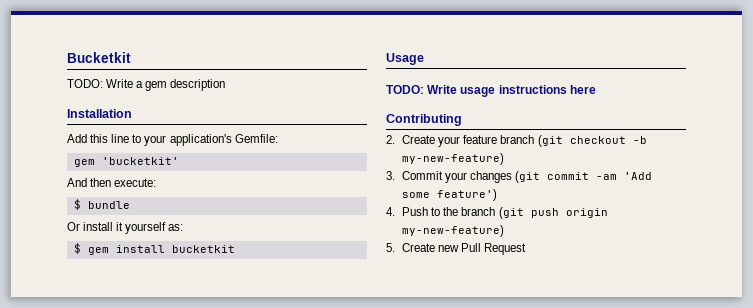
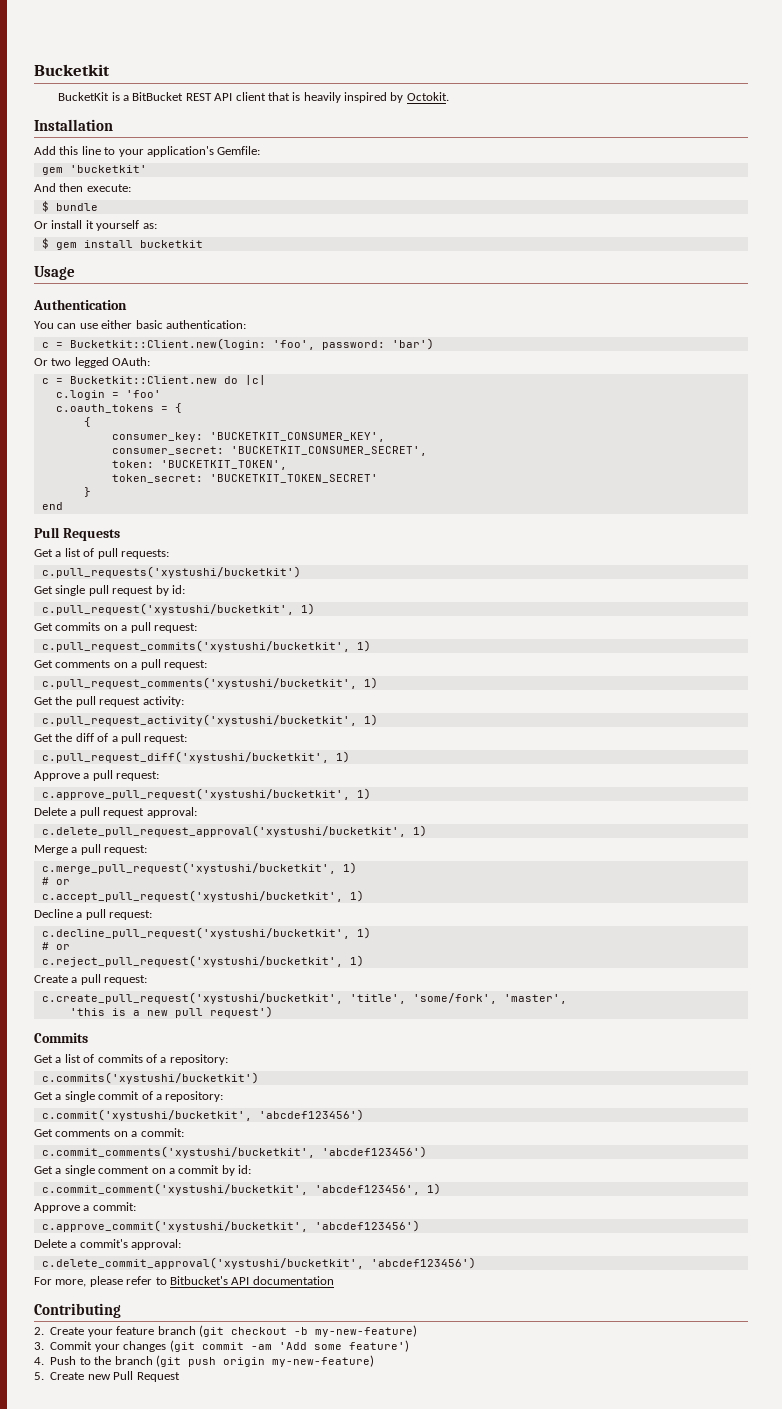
- TODO: Write a gem description
+ BucketKit is a BitBucket REST API client that is heavily inspired by Octokit.
- TODO: Write usage instructions here
+ Authentication
+ You can use either basic authentication:
+ c = Bucketkit::Client.new(login: 'foo', password: 'bar')
+ Or two legged OAuth:
+ c = Bucketkit::Client.new do |c|
+ c.login = 'foo'
+ c.oauth_tokens = {
+ {
+ consumer_key: 'BUCKETKIT_CONSUMER_KEY',
+ consumer_secret: 'BUCKETKIT_CONSUMER_SECRET',
+ token: 'BUCKETKIT_TOKEN',
+ token_secret: 'BUCKETKIT_TOKEN_SECRET'
+ }
+ end
+ Pull Requests
+ Get a list of pull requests:
+ c.pull_requests('xystushi/bucketkit')
+ Get single pull request by id:
+ c.pull_request('xystushi/bucketkit', 1)
+ Get commits on a pull request:
+ c.pull_request_commits('xystushi/bucketkit', 1)
+ Get comments on a pull request:
+ c.pull_request_comments('xystushi/bucketkit', 1)
+ Get the pull request activity:
+ c.pull_request_activity('xystushi/bucketkit', 1)
+ Get the diff of a pull request:
+ c.pull_request_diff('xystushi/bucketkit', 1)
+ Approve a pull request:
+ c.approve_pull_request('xystushi/bucketkit', 1)
+ Delete a pull request approval:
+ c.delete_pull_request_approval('xystushi/bucketkit', 1)
+ Merge a pull request:
+ c.merge_pull_request('xystushi/bucketkit', 1)
+ # or
+ c.accept_pull_request('xystushi/bucketkit', 1)
+ Decline a pull request:
+ c.decline_pull_request('xystushi/bucketkit', 1)
+ # or
+ c.reject_pull_request('xystushi/bucketkit', 1)
+ Create a pull request:
+ c.create_pull_request('xystushi/bucketkit', 'title', 'some/fork', 'master',
+ 'this is a new pull request')
+ Commits
+ Get a list of commits of a repository:
+ c.commits('xystushi/bucketkit')
+ Get a single commit of a repository:
+ c.commit('xystushi/bucketkit', 'abcdef123456')
+ Get comments on a commit:
+ c.commit_comments('xystushi/bucketkit', 'abcdef123456')
+ Get a single comment on a commit by id:
+ c.commit_comment('xystushi/bucketkit', 'abcdef123456', 1)
+ Approve a commit:
+ c.approve_commit('xystushi/bucketkit', 'abcdef123456')
+ Delete a commit's approval:
+ c.delete_commit_approval('xystushi/bucketkit', 'abcdef123456')
+ For more, please refer to Bitbucket's API documentation

